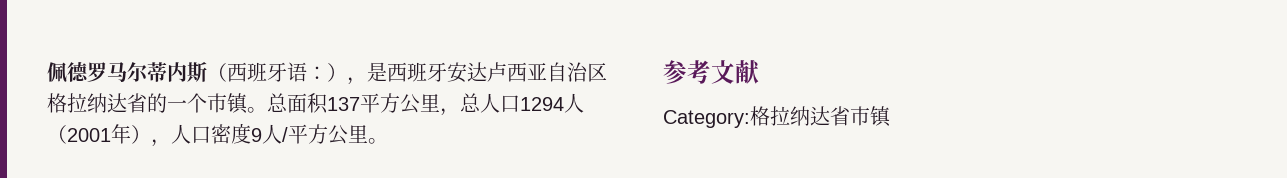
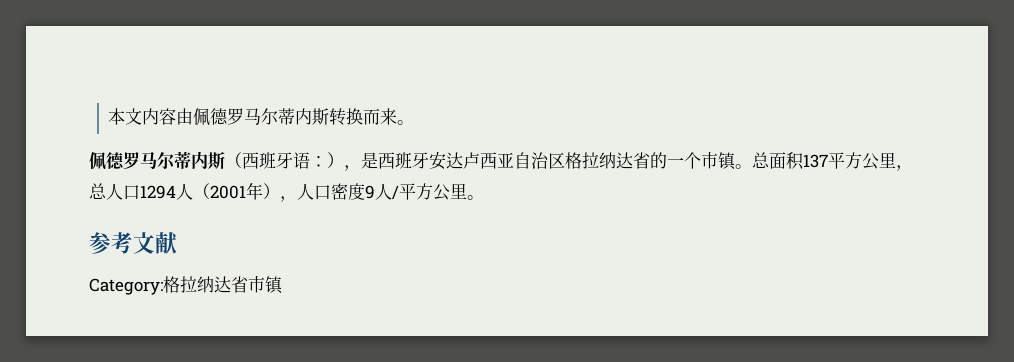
+ 本文内容由佩德罗马尔蒂内斯转换而来。

